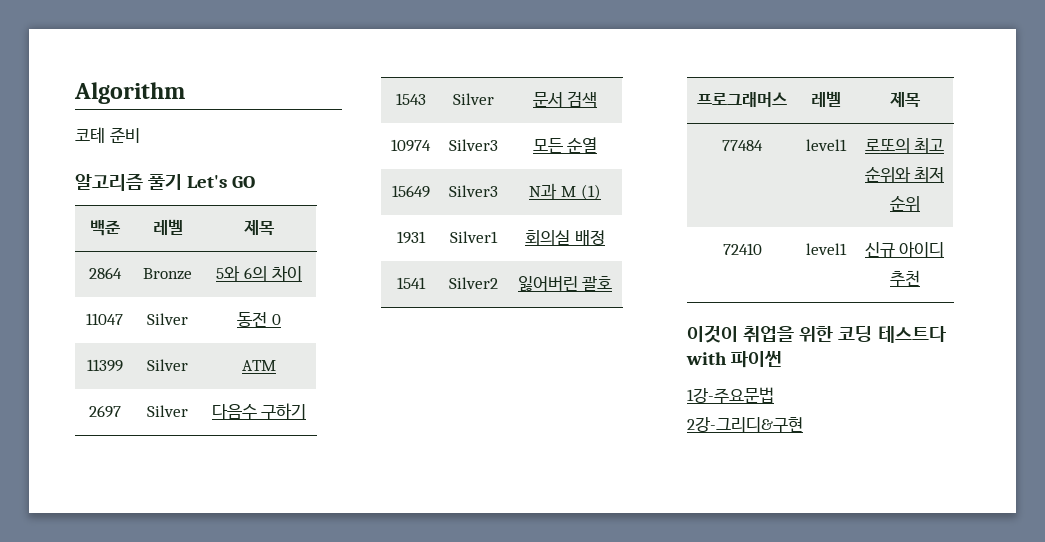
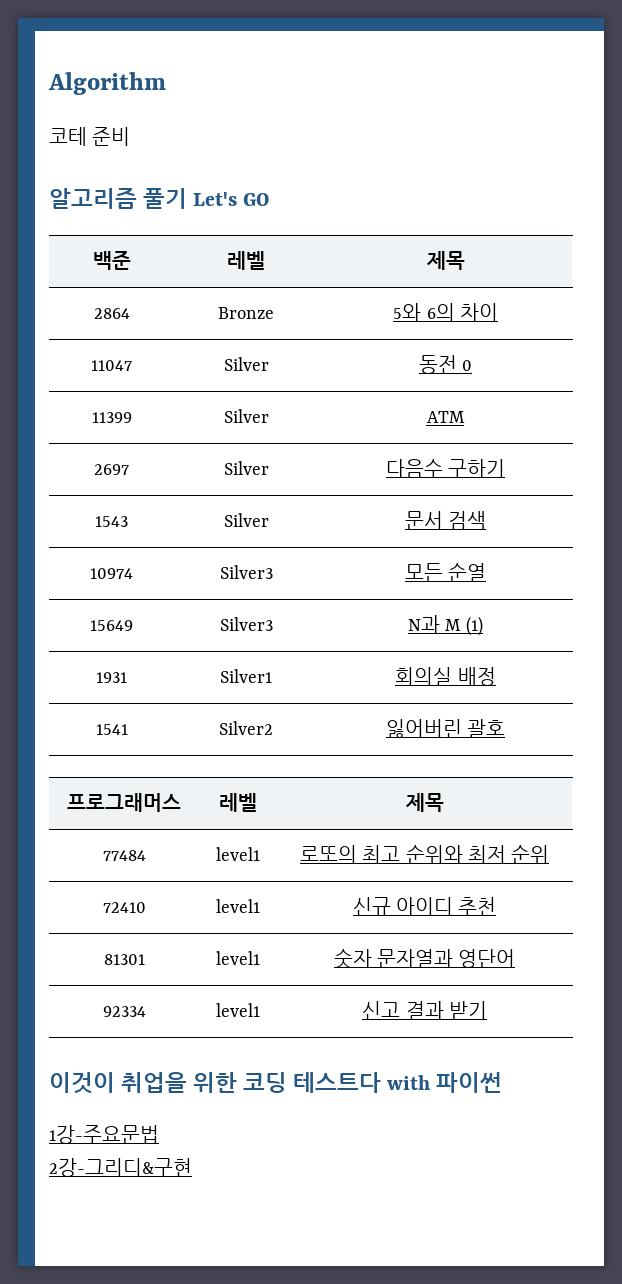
+ 81301 | level1 | 숫자 문자열과 영단어
+ 92334 | level1 | 신고 결과 받기

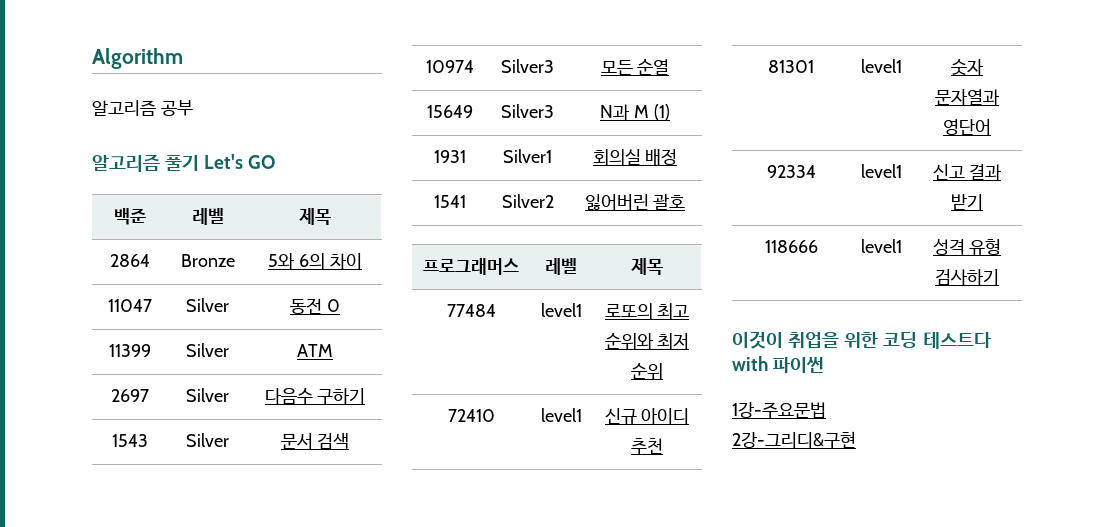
- 코테 준비
+ 알고리즘 공부
+ 118666 | level1 | 성격 유형 검사하기

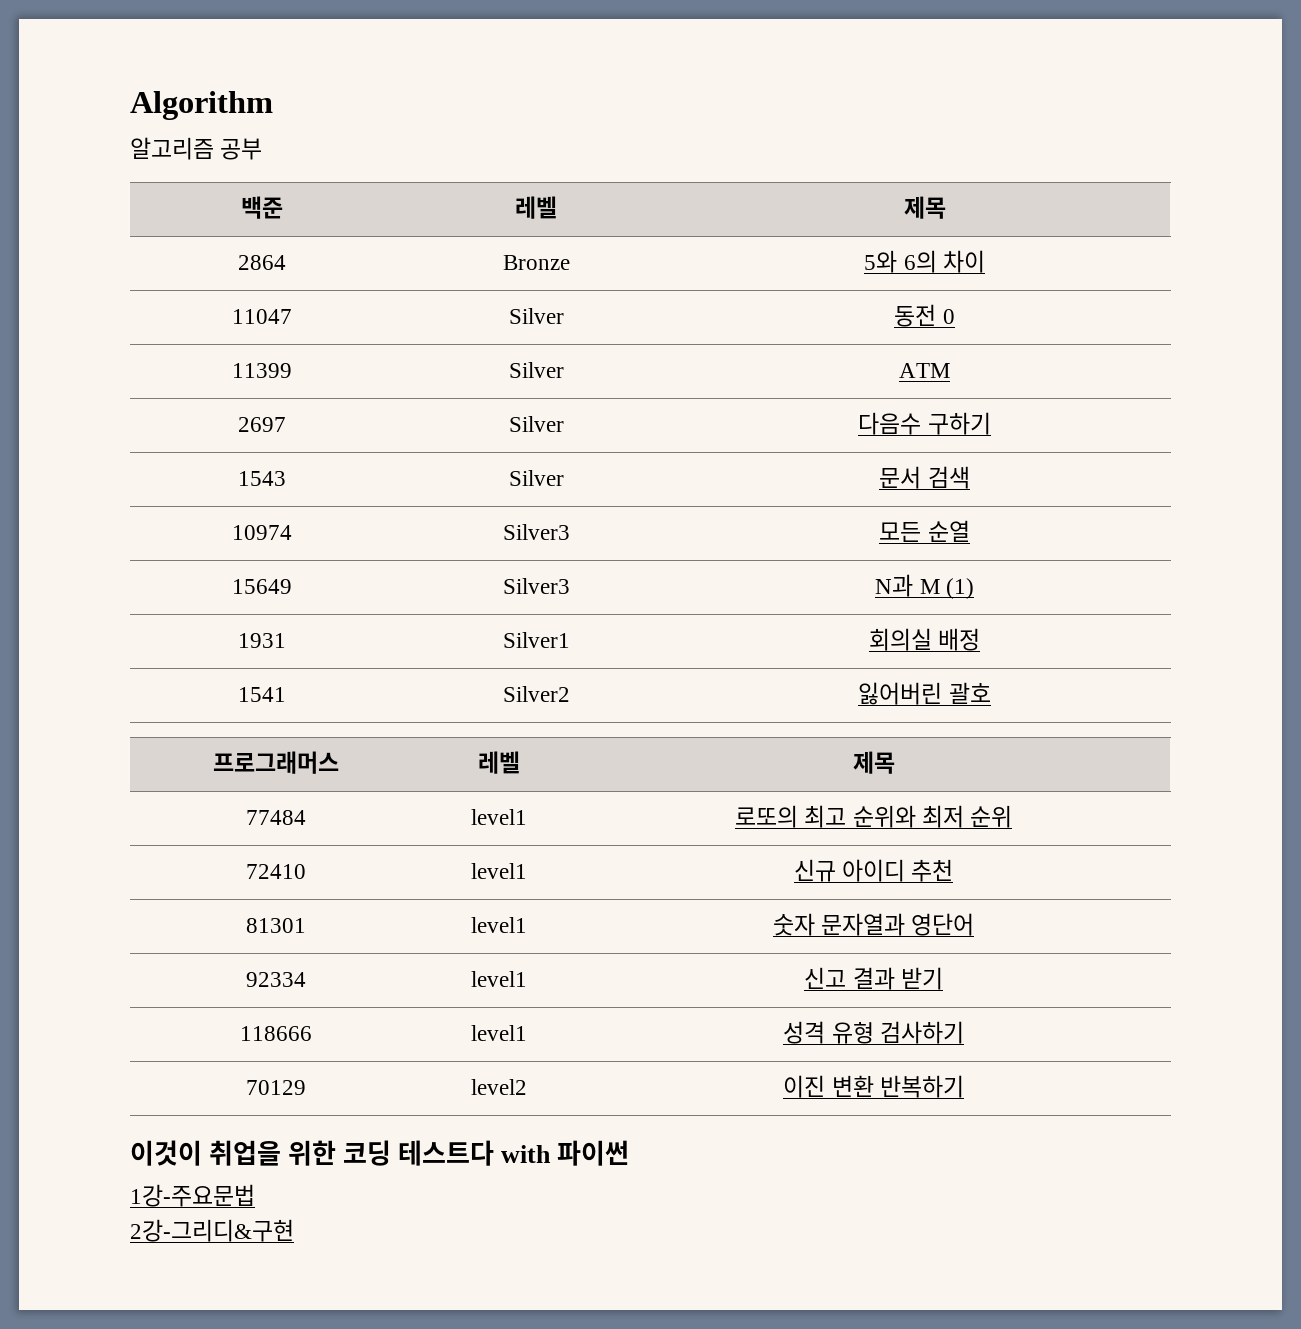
- 알고리즘 풀기 Let's GO
+ 70129 | level2 | 이진 변환 반복하기

